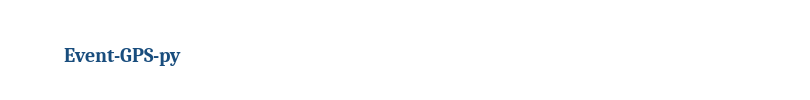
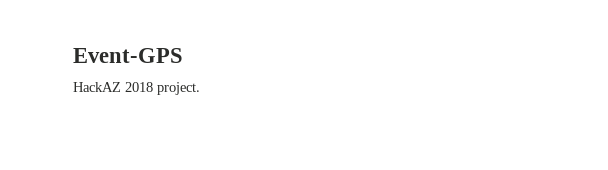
- Event-GPS-py
+ Event-GPS
+ HackAZ 2018 project.

